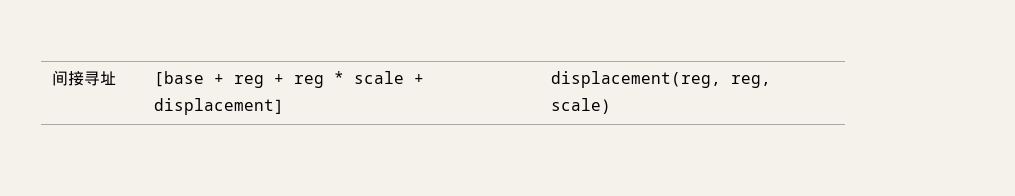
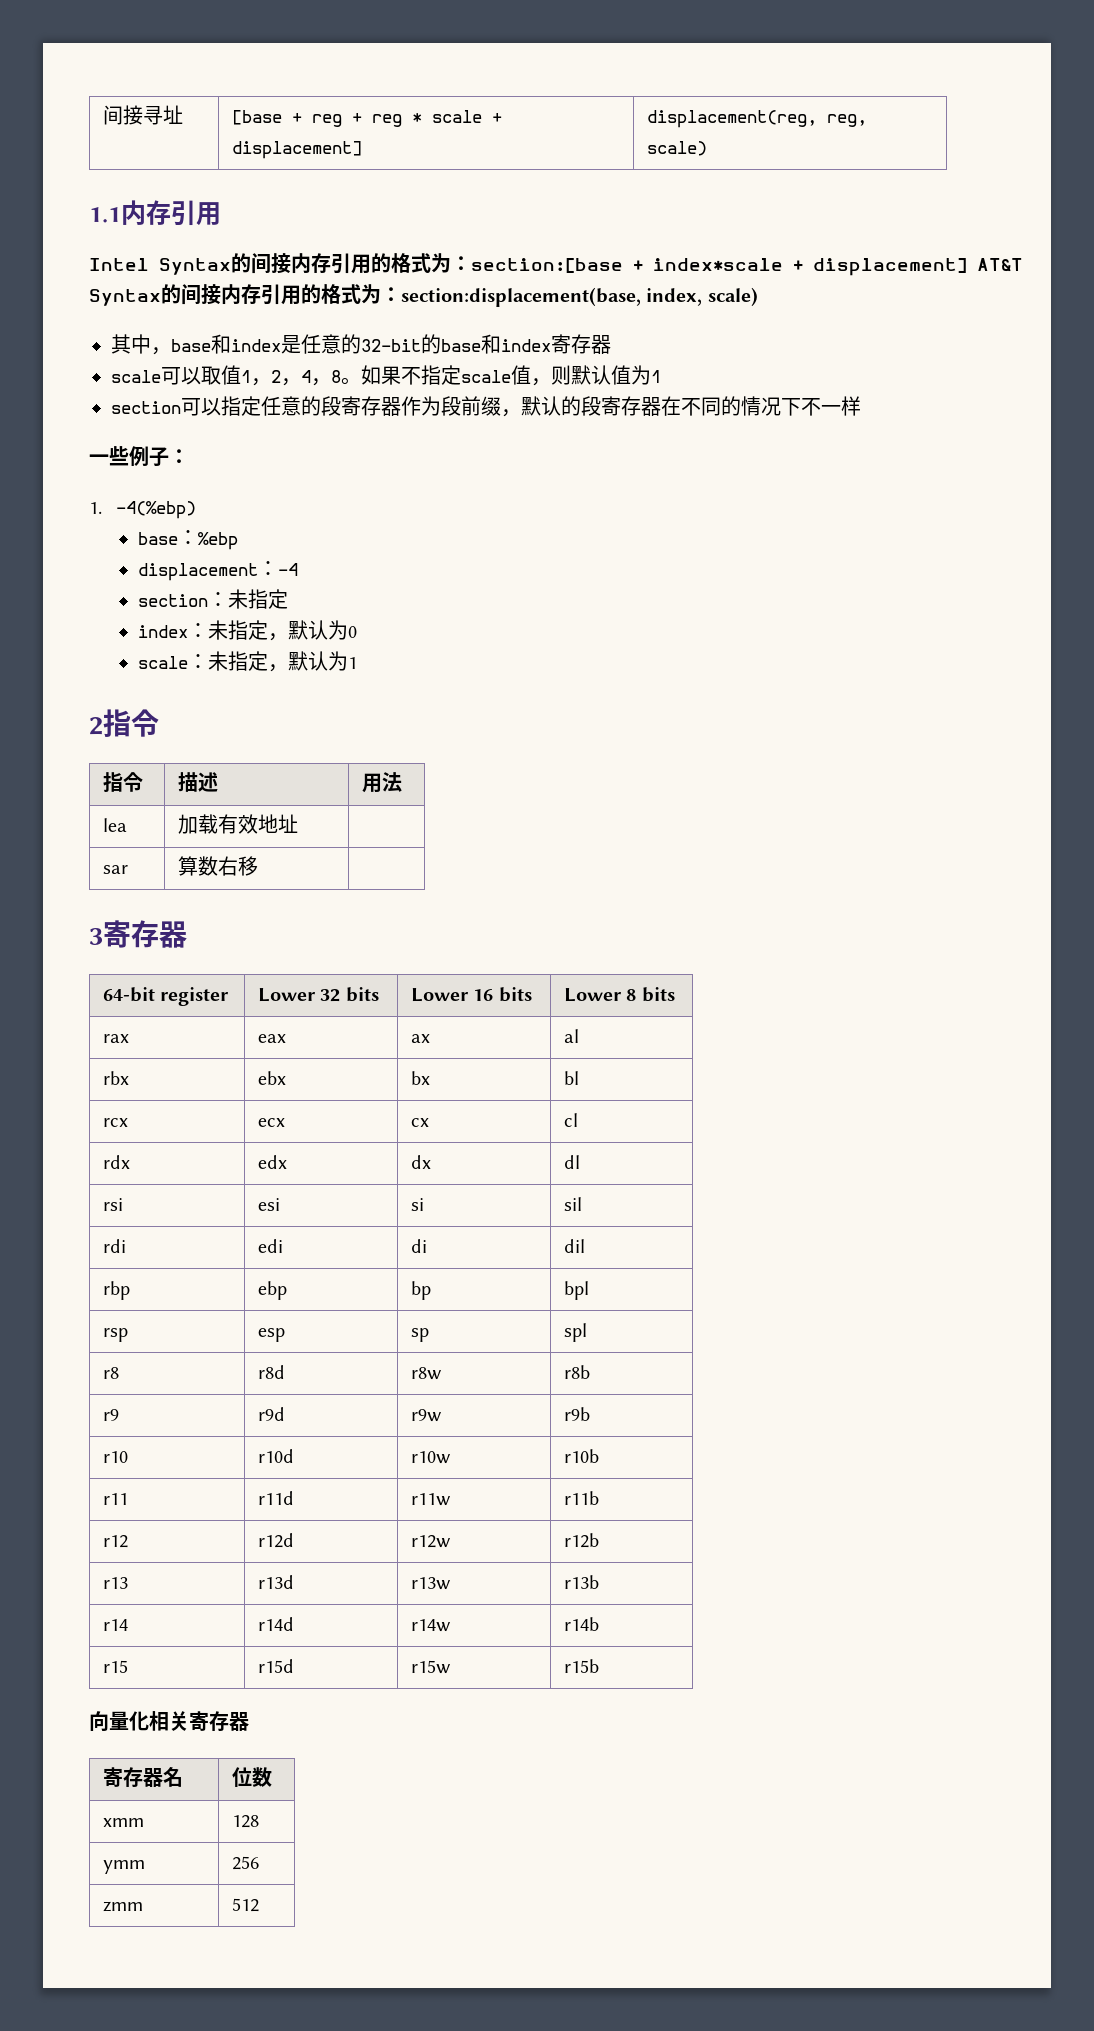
+ 1.1内存引用
+ Intel Syntax的间接内存引用的格式为：section:[base + index*scale + displacement] AT&T Syntax的间接内存引用的格式为：section:displacement(base, index, scale)
+ 其中，base和index是任意的32-bit的base和index寄存器
+ scale可以取值1，2，4，8。如果不指定scale值，则默认值为1
+ section可以指定任意的段寄存器作为段前缀，默认的段寄存器在不同的情况下不一样
+ 一些例子：
+ 1. -4(%ebp)
+ base：%ebp
+ displacement：-4
+ section：未指定
+ index：未指定，默认为0
+ scale：未指定，默认为1
+ 2指令
+ 指令 | 描述 | 用法
+ lea | 加载有效地址 |
+ sar | 算数右移 |
+ 3寄存器
+ 64-bit register | Lower 32 bits | Lower 16 bits | Lower 8 bits
+ rax | eax | ax | al
+ rbx | ebx | bx | bl
+ rcx | ecx | cx | cl
+ rdx | edx | dx | dl
+ rsi | esi | si | sil
+ rdi | edi | di | dil
+ rbp | ebp | bp | bpl
+ rsp | esp | sp | spl
+ r8 | r8d | r8w | r8b
+ r9 | r9d | r9w | r9b
+ r10 | r10d | r10w | r10b
+ r11 | r11d | r11w | r11b
+ r12 | r12d | r12w | r12b
+ r13 | r13d | r13w | r13b
+ r14 | r14d | r14w | r14b
+ r15 | r15d | r15w | r15b
+ 向量化相关寄存器
+ 寄存器名 | 位数
+ xmm | 128
+ ymm | 256
+ zmm | 512

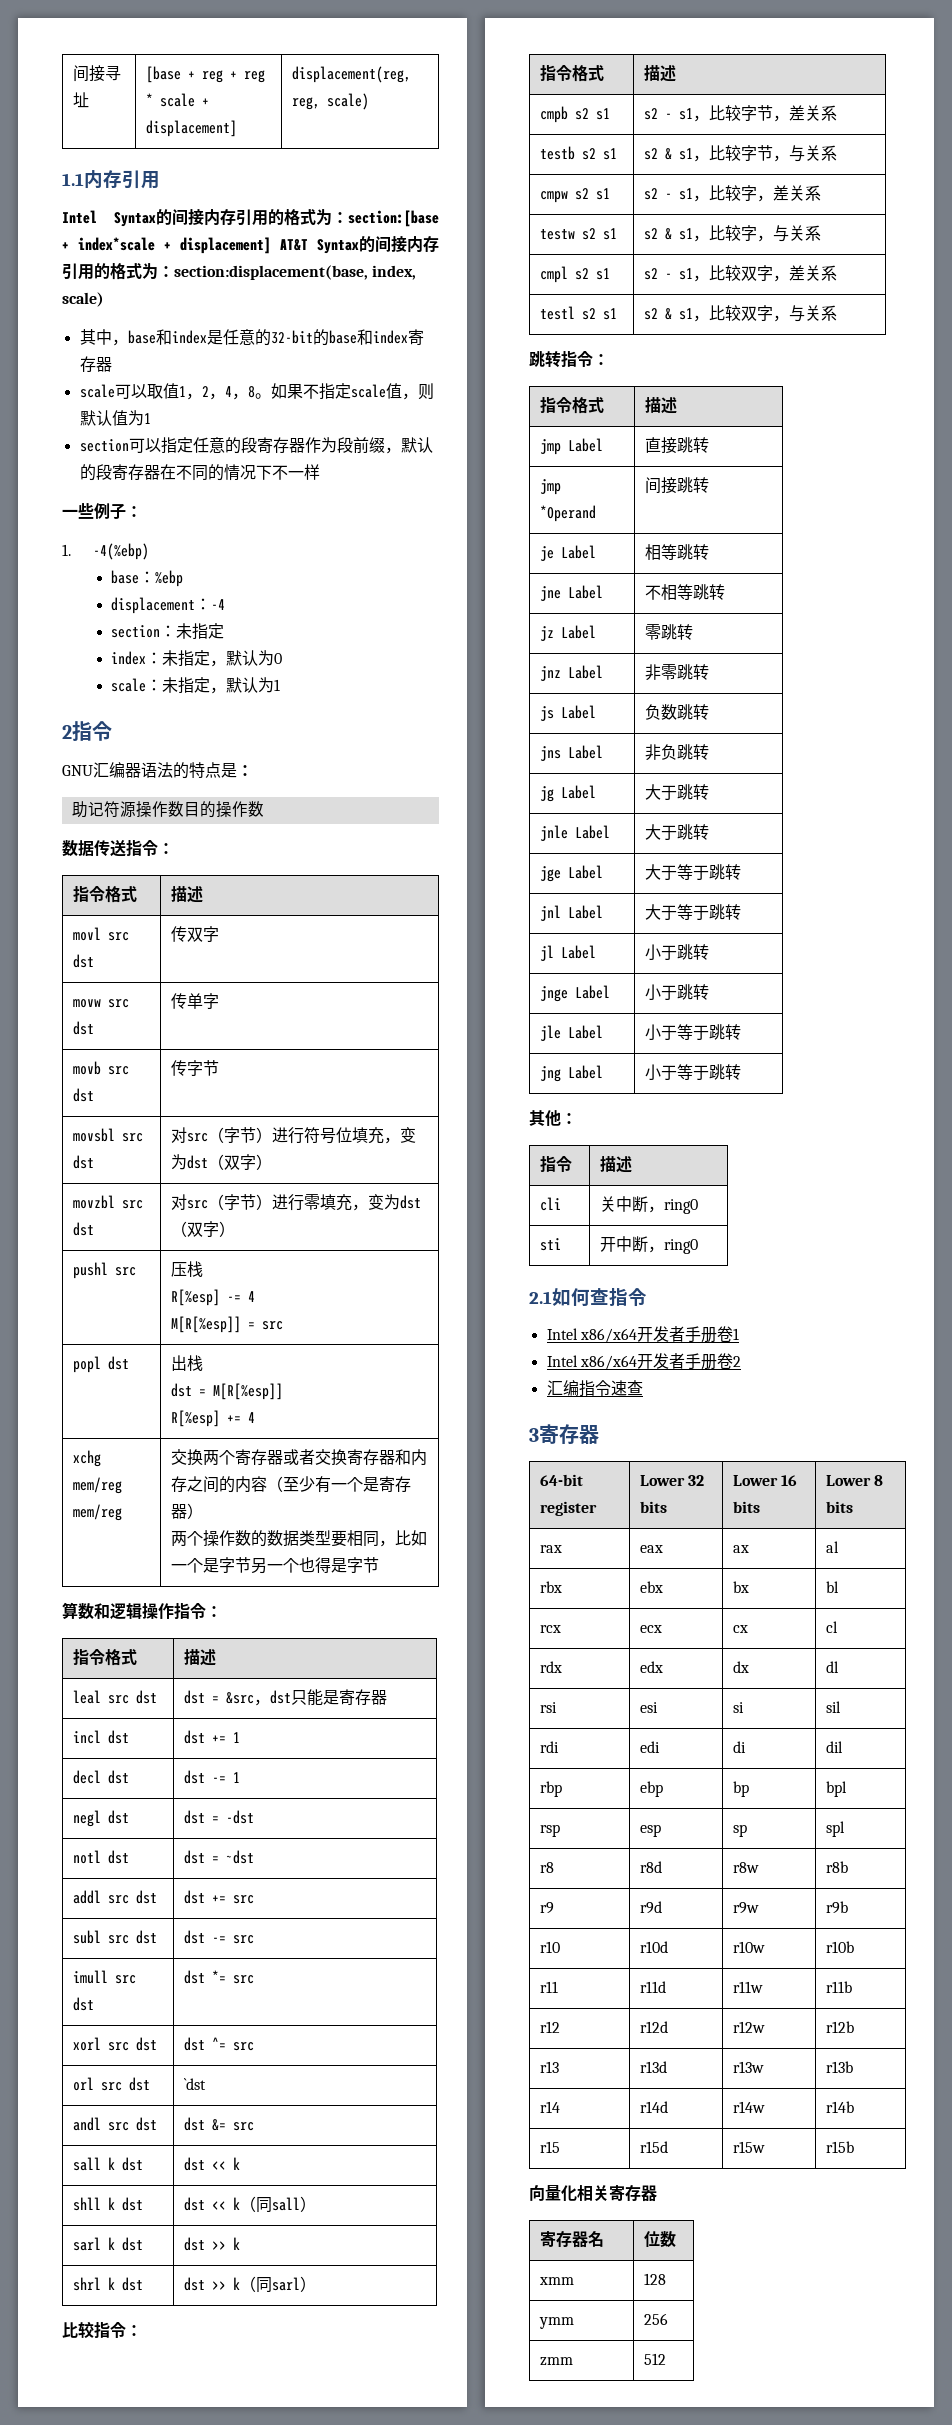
- 指令 | 描述 | 用法
- lea | 加载有效地址 |
- sar | 算数右移 |
+ GNU汇编器语法的特点是：
+ 助记符源操作数目的操作数
+ 数据传送指令：
+ 指令格式 | 描述
+ movl src dst | 传双字
+ movw src dst | 传单字
+ movb src dst | 传字节
+ movsbl src dst | 对src（字节）进行符号位填充，变为dst（双字）
+ movzbl src dst | 对src（字节）进行零填充，变为dst（双字）
+ pushl src | 压栈
+ R[%esp] -= 4
+ M[R[%esp]] = src
+ popl dst | 出栈
+ dst = M[R[%esp]]
+ R[%esp] += 4
+ xchg mem/reg mem/reg | 交换两个寄存器或者交换寄存器和内存之间的内容（至少有一个是寄存器）
+ 两个操作数的数据类型要相同，比如一个是字节另一个也得是字节
+ 算数和逻辑操作指令：
+ 指令格式 | 描述
+ leal src dst | dst = &src，dst只能是寄存器
+ incl dst | dst += 1
+ decl dst | dst -= 1
+ negl dst | dst = -dst
+ notl dst | dst = ~dst
+ addl src dst | dst += src
+ subl src dst | dst -= src
+ imull src dst | dst *= src
+ xorl src dst | dst ^= src
+ orl src dst | `dst
+ andl src dst | dst &= src
+ sall k dst | dst << k
+ shll k dst | dst << k（同sall）
+ sarl k dst | dst >> k
+ shrl k dst | dst >> k（同sarl）
+ 比较指令：
+ 指令格式 | 描述
+ cmpb s2 s1 | s2 - s1，比较字节，差关系
+ testb s2 s1 | s2 & s1，比较字节，与关系
+ cmpw s2 s1 | s2 - s1，比较字，差关系
+ testw s2 s1 | s2 & s1，比较字，与关系
+ cmpl s2 s1 | s2 - s1，比较双字，差关系
+ testl s2 s1 | s2 & s1，比较双字，与关系
+ 跳转指令：
+ 指令格式 | 描述
+ jmp Label | 直接跳转
+ jmp *Operand | 间接跳转
+ je Label | 相等跳转
+ jne Label | 不相等跳转
+ jz Label | 零跳转
+ jnz Label | 非零跳转
+ js Label | 负数跳转
+ jns Label | 非负跳转
+ jg Label | 大于跳转
+ jnle Label | 大于跳转
+ jge Label | 大于等于跳转
+ jnl Label | 大于等于跳转
+ jl Label | 小于跳转
+ jnge Label | 小于跳转
+ jle Label | 小于等于跳转
+ jng Label | 小于等于跳转
+ 其他：
+ 指令 | 描述
+ cli | 关中断，ring0
+ sti | 开中断，ring0
+ 2.1如何查指令
+ Intel x86/x64开发者手册卷1
+ Intel x86/x64开发者手册卷2
+ 汇编指令速查

